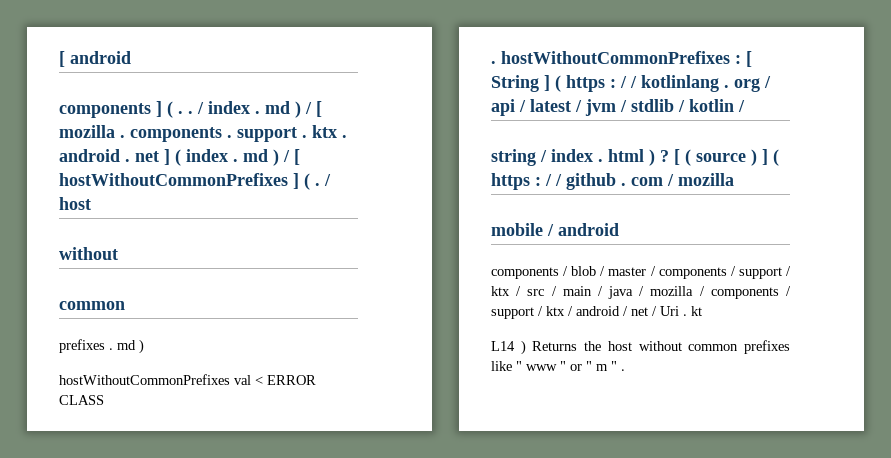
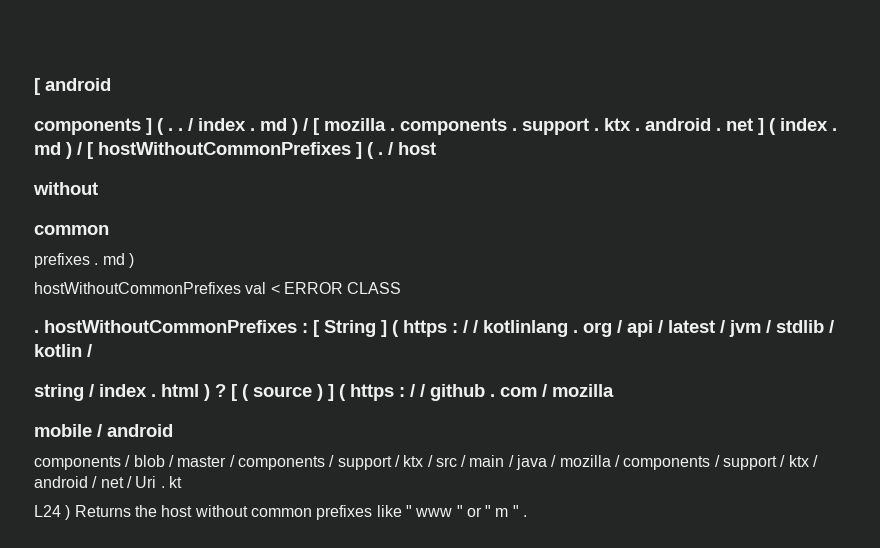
- L14 ) Returns the host without common prefixes like " www " or " m " .
+ L24 ) Returns the host without common prefixes like " www " or " m " .

